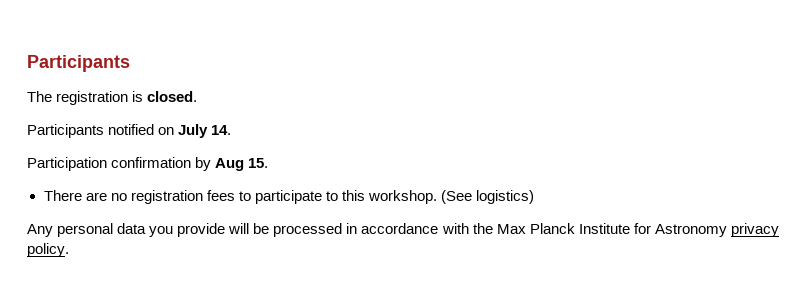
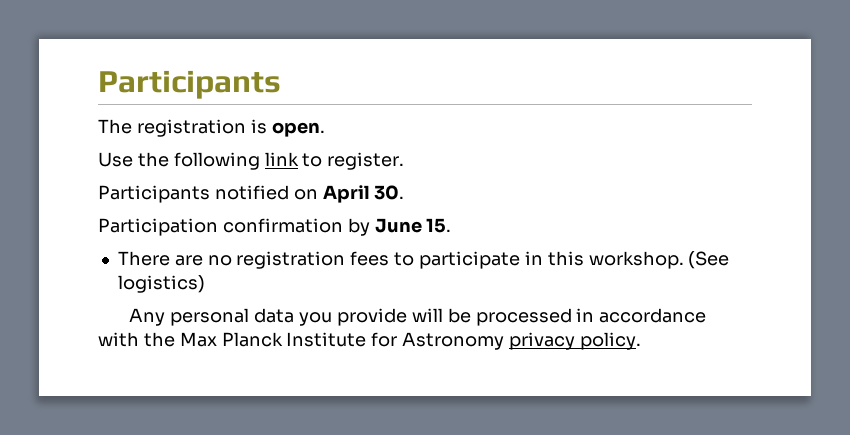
- The registration is closed.
+ The registration is open.
+ Use the following link to register.
- Participants notified on July 14.
+ Participants notified on April 30.
- Participation confirmation by Aug 15.
+ Participation confirmation by June 15.
- There are no registration fees to participate to this workshop.
+ There are no registration fees to participate in this workshop.

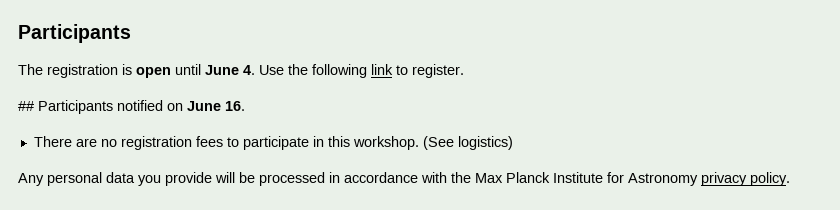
- The registration is open.
- Use the following link to register.
+ The registration is open until June 4. Use the following link to register.
- Participants notified on April 30.
- Participation confirmation by June 15.
+ ## Participants notified on June 16.

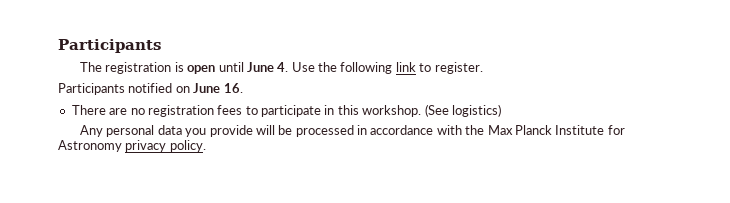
- ## Participants notified on June 16.
+ Participants notified on June 16.

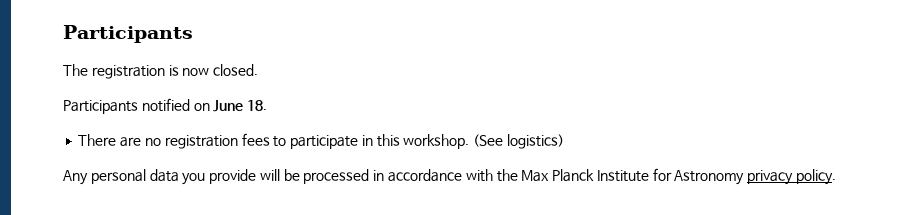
- The registration is open until June 4. Use the following link to register.
+ The registration is now closed.
- Participants notified on June 16.
+ Participants notified on June 18.

